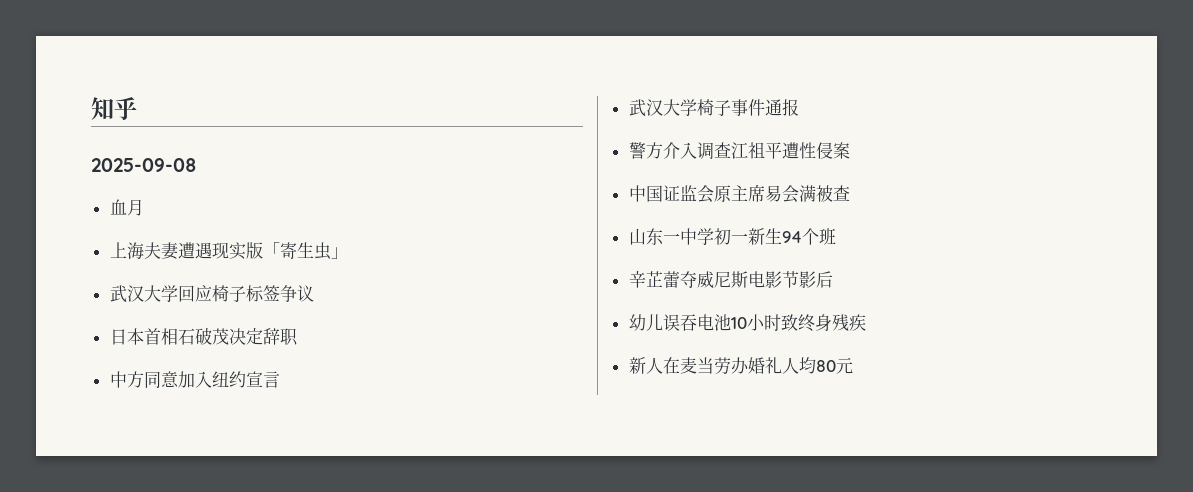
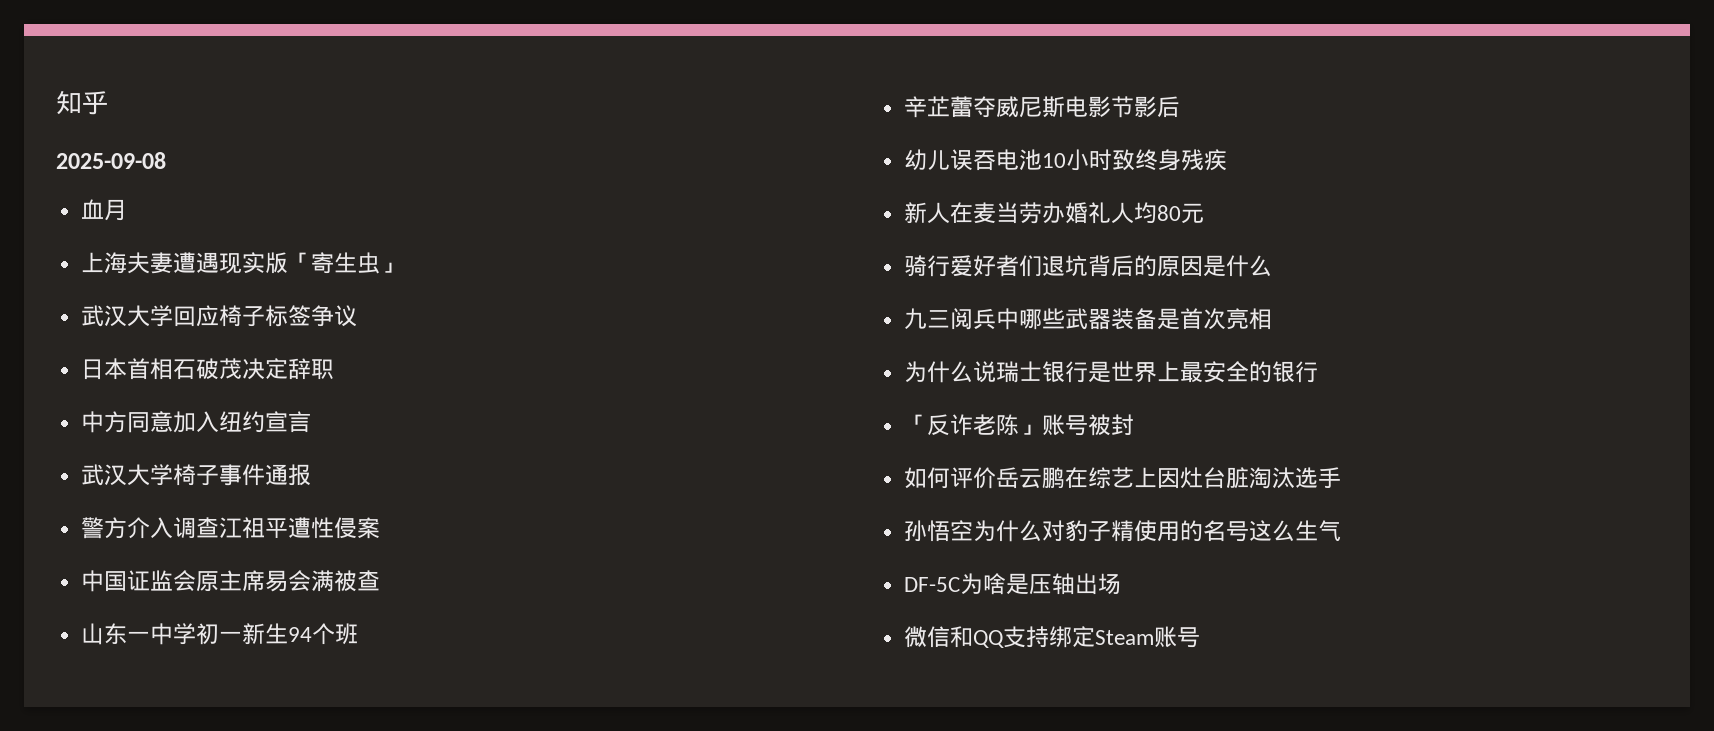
+ 骑行爱好者们退坑背后的原因是什么
+ 九三阅兵中哪些武器装备是首次亮相
+ 为什么说瑞士银行是世界上最安全的银行
+ 「反诈老陈」账号被封
+ 如何评价岳云鹏在综艺上因灶台脏淘汰选手
+ 孙悟空为什么对豹子精使用的名号这么生气
+ DF-5C为啥是压轴出场
+ 微信和QQ支持绑定Steam账号

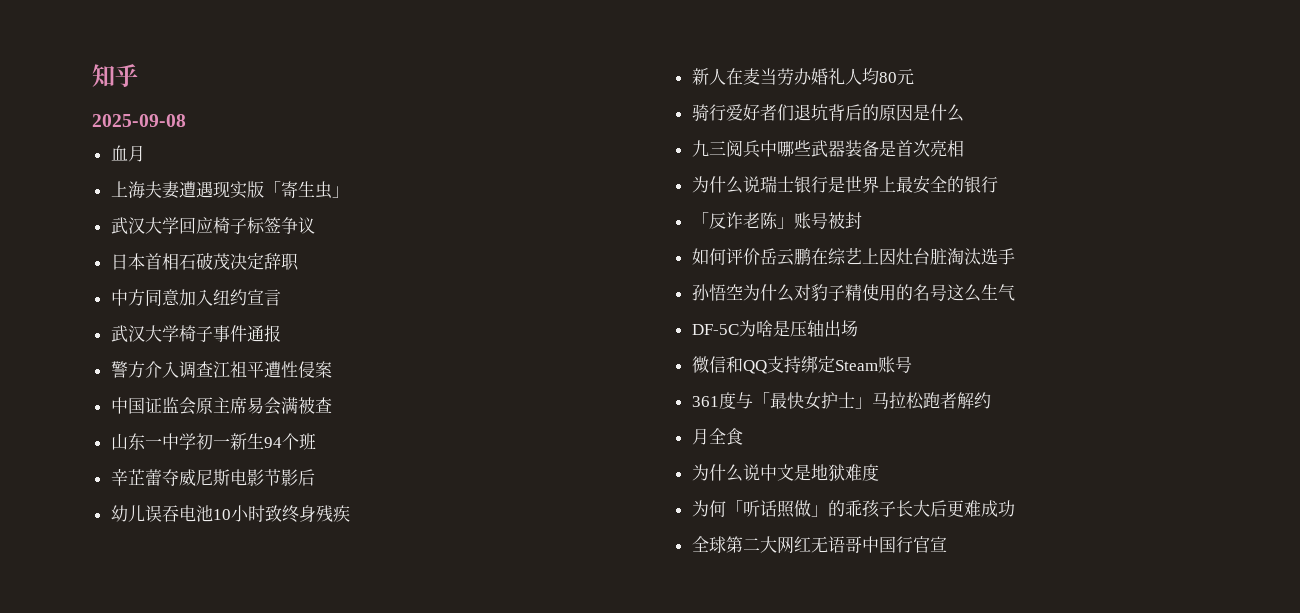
+ 361度与「最快女护士」马拉松跑者解约
+ 月全食
+ 为什么说中文是地狱难度
+ 为何「听话照做」的乖孩子长大后更难成功
+ 全球第二大网红无语哥中国行官宣

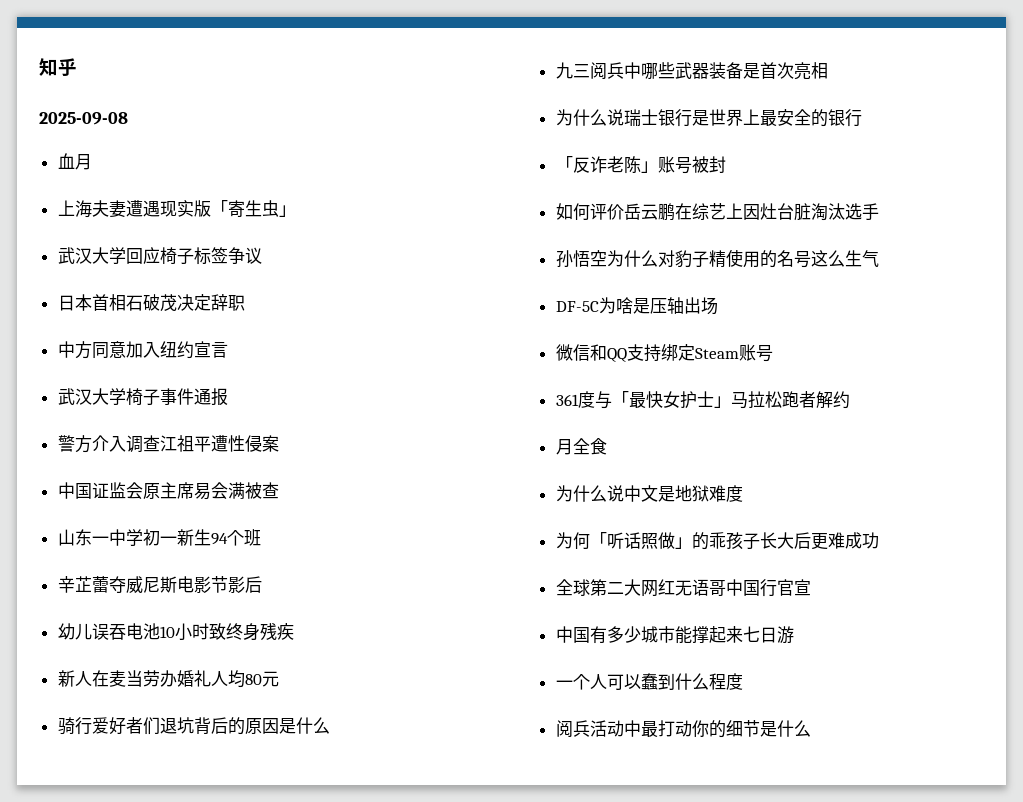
+ 中国有多少城市能撑起来七日游
+ 一个人可以蠢到什么程度
+ 阅兵活动中最打动你的细节是什么

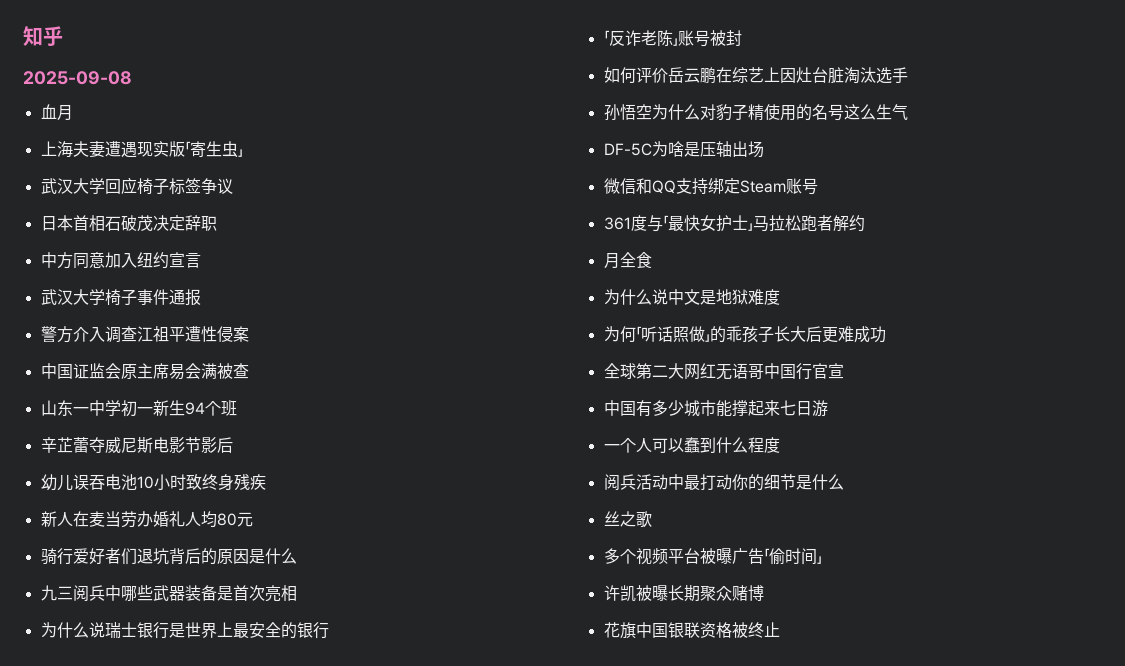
+ 丝之歌
+ 多个视频平台被曝广告「偷时间」
+ 许凯被曝长期聚众赌博
+ 花旗中国银联资格被终止

